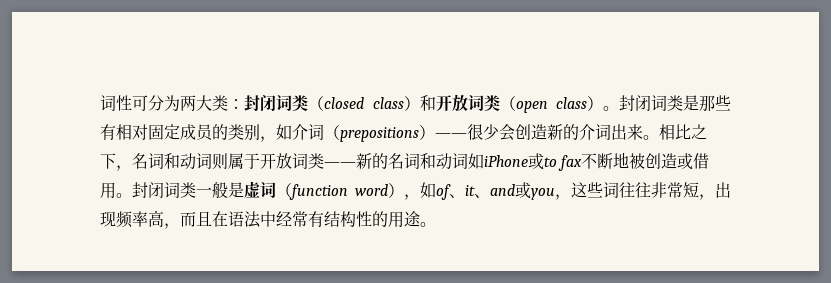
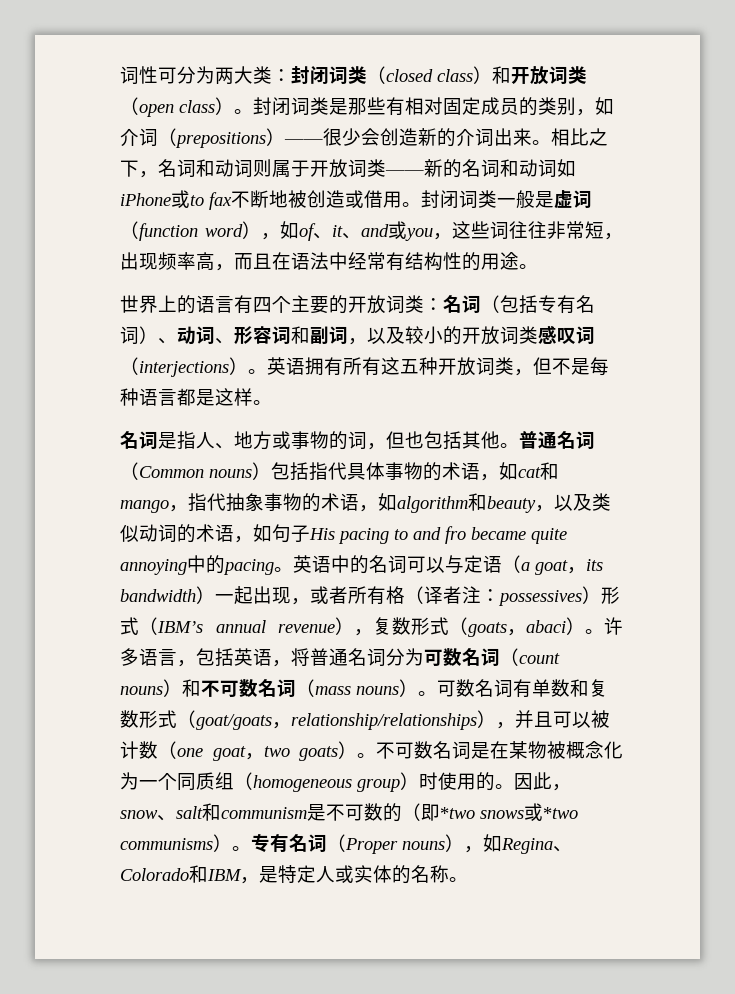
+ 世界上的语言有四个主要的开放词类：名词（包括专有名词）、动词、形容词和副词，以及较小的开放词类感叹词（interjections）。英语拥有所有这五种开放词类，但不是每种语言都是这样。
+ 名词是指人、地方或事物的词，但也包括其他。普通名词（Common nouns）包括指代具体事物的术语，如cat和mango，指代抽象事物的术语，如algorithm和beauty，以及类似动词的术语，如句子His pacing to and fro became quite annoying中的pacing。英语中的名词可以与定语（a goat，its bandwidth）一起出现，或者所有格（译者注：possessives）形式（IBM’s annual revenue），复数形式（goats，abaci）。许多语言，包括英语，将普通名词分为可数名词（count nouns）和不可数名词（mass nouns）。可数名词有单数和复数形式（goat/goats，relationship/relationships），并且可以被计数（one goat，two goats）。不可数名词是在某物被概念化为一个同质组（homogeneous group）时使用的。因此，snow、salt和communism是不可数的（即*two snows或*two communisms）。专有名词（Proper nouns），如Regina、Colorado和IBM，是特定人或实体的名称。

